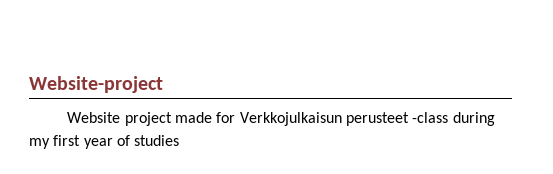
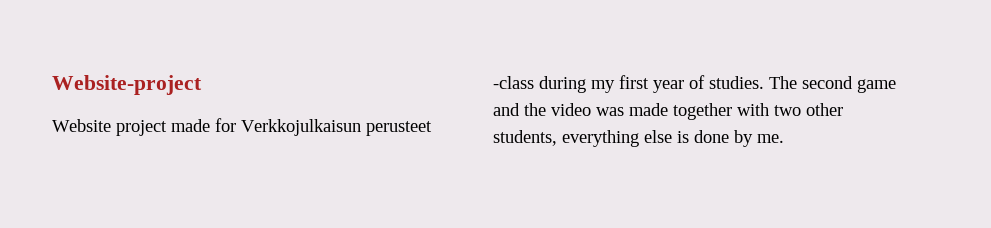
- Website project made for Verkkojulkaisun perusteet -class during my first year of studies
+ Website project made for Verkkojulkaisun perusteet -class during my first year of studies. The second game and the video was made together with two other students, everything else is done by me.

